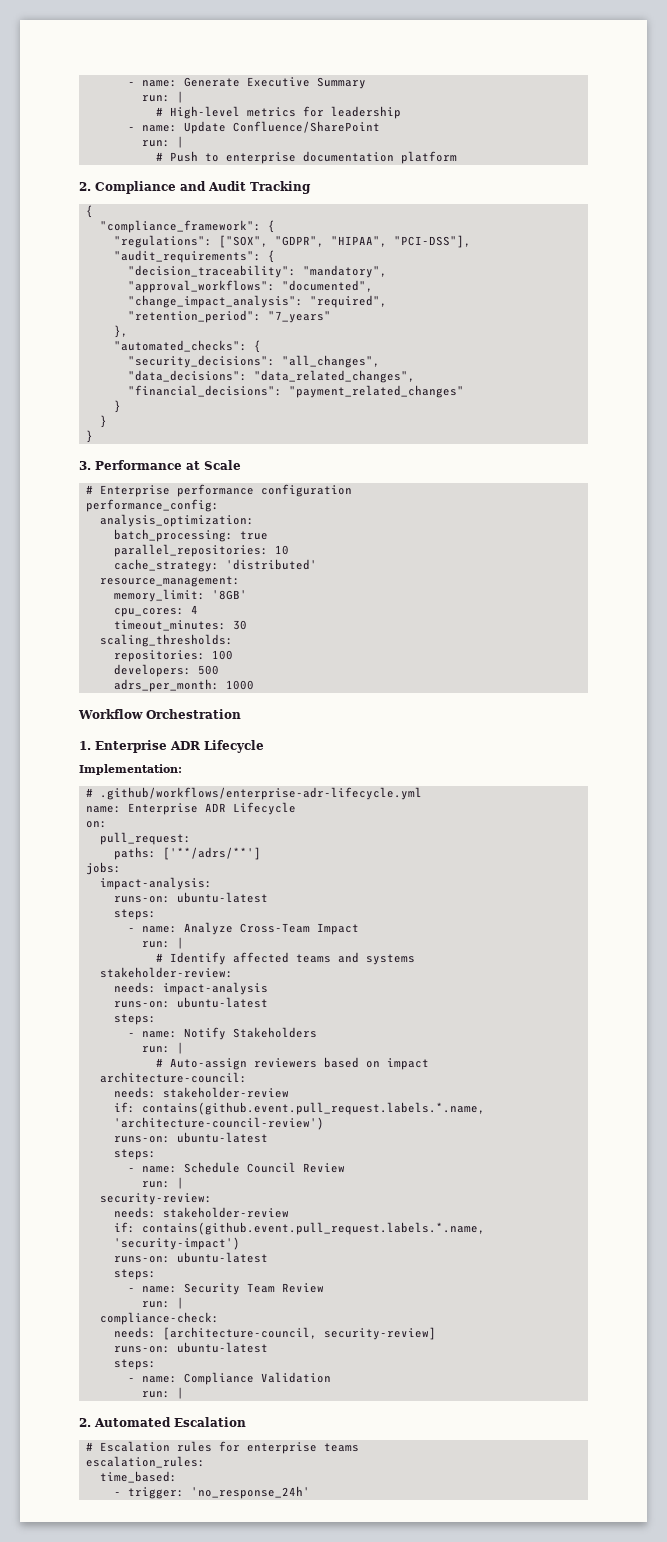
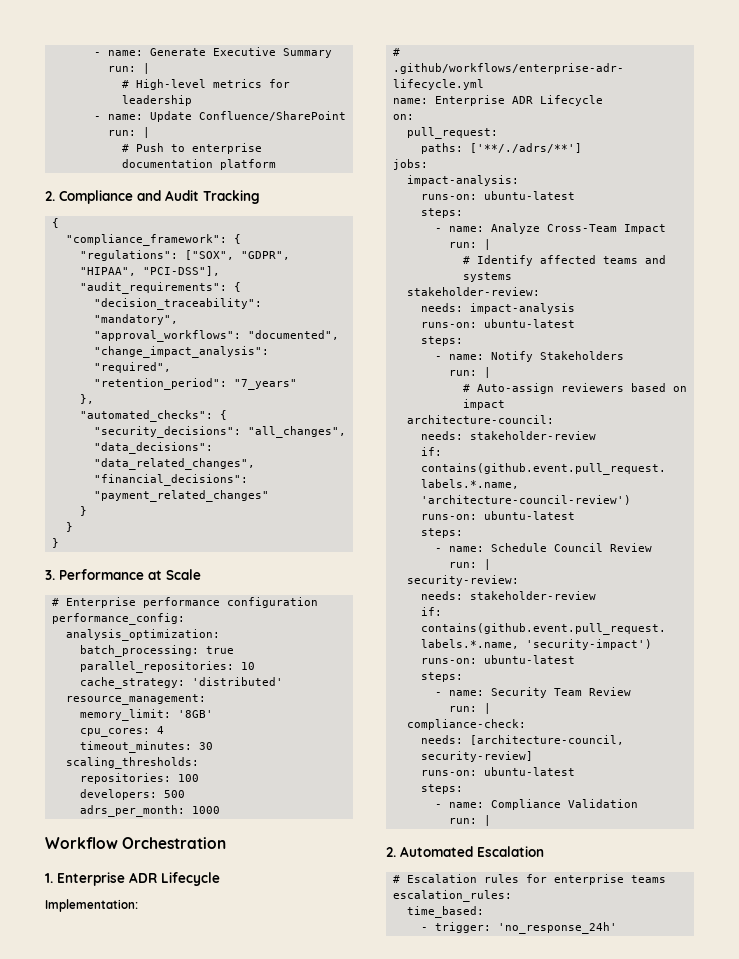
- paths: ['**/adrs/**']
+ paths: ['**/./adrs/**']

